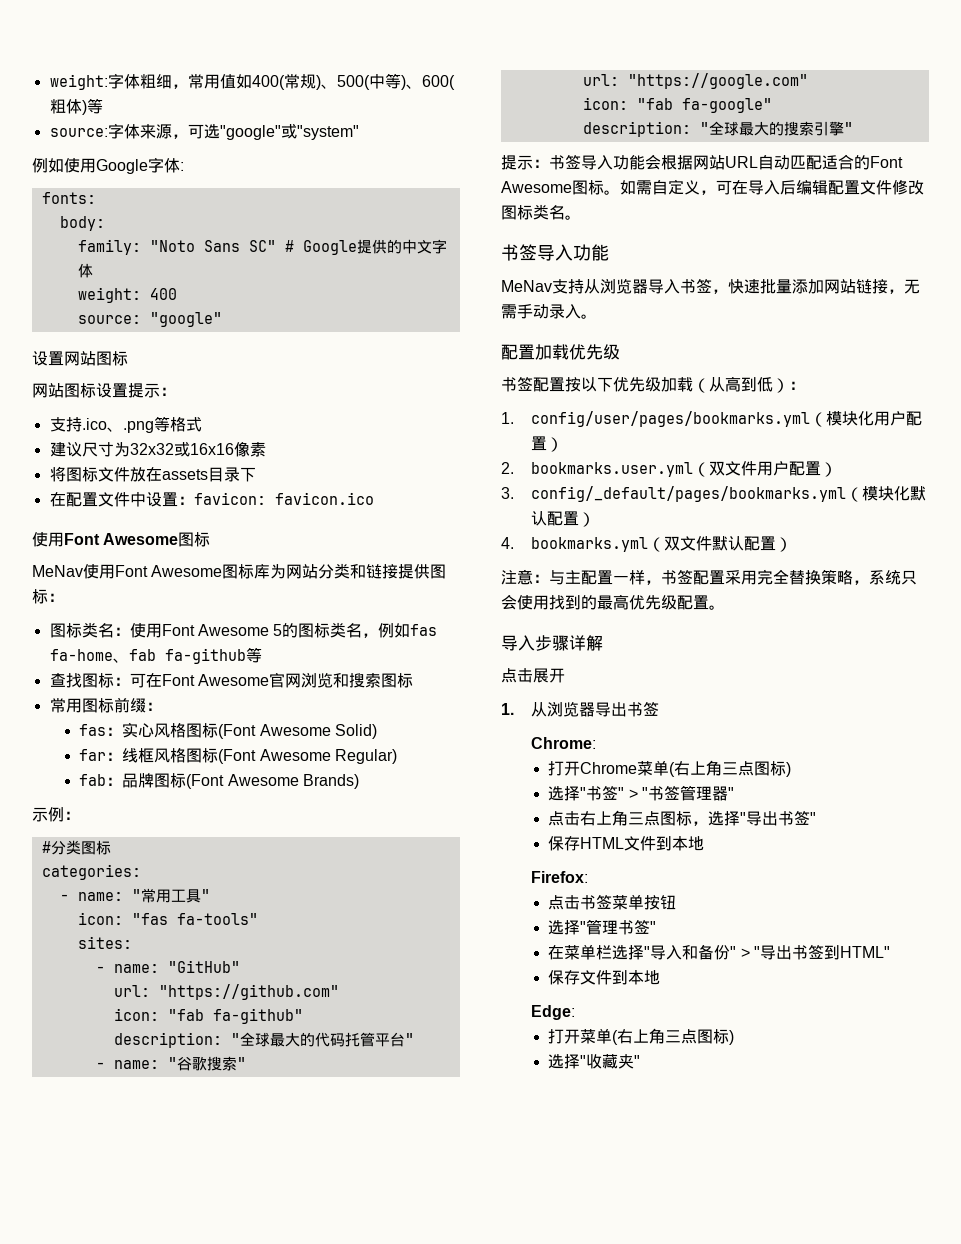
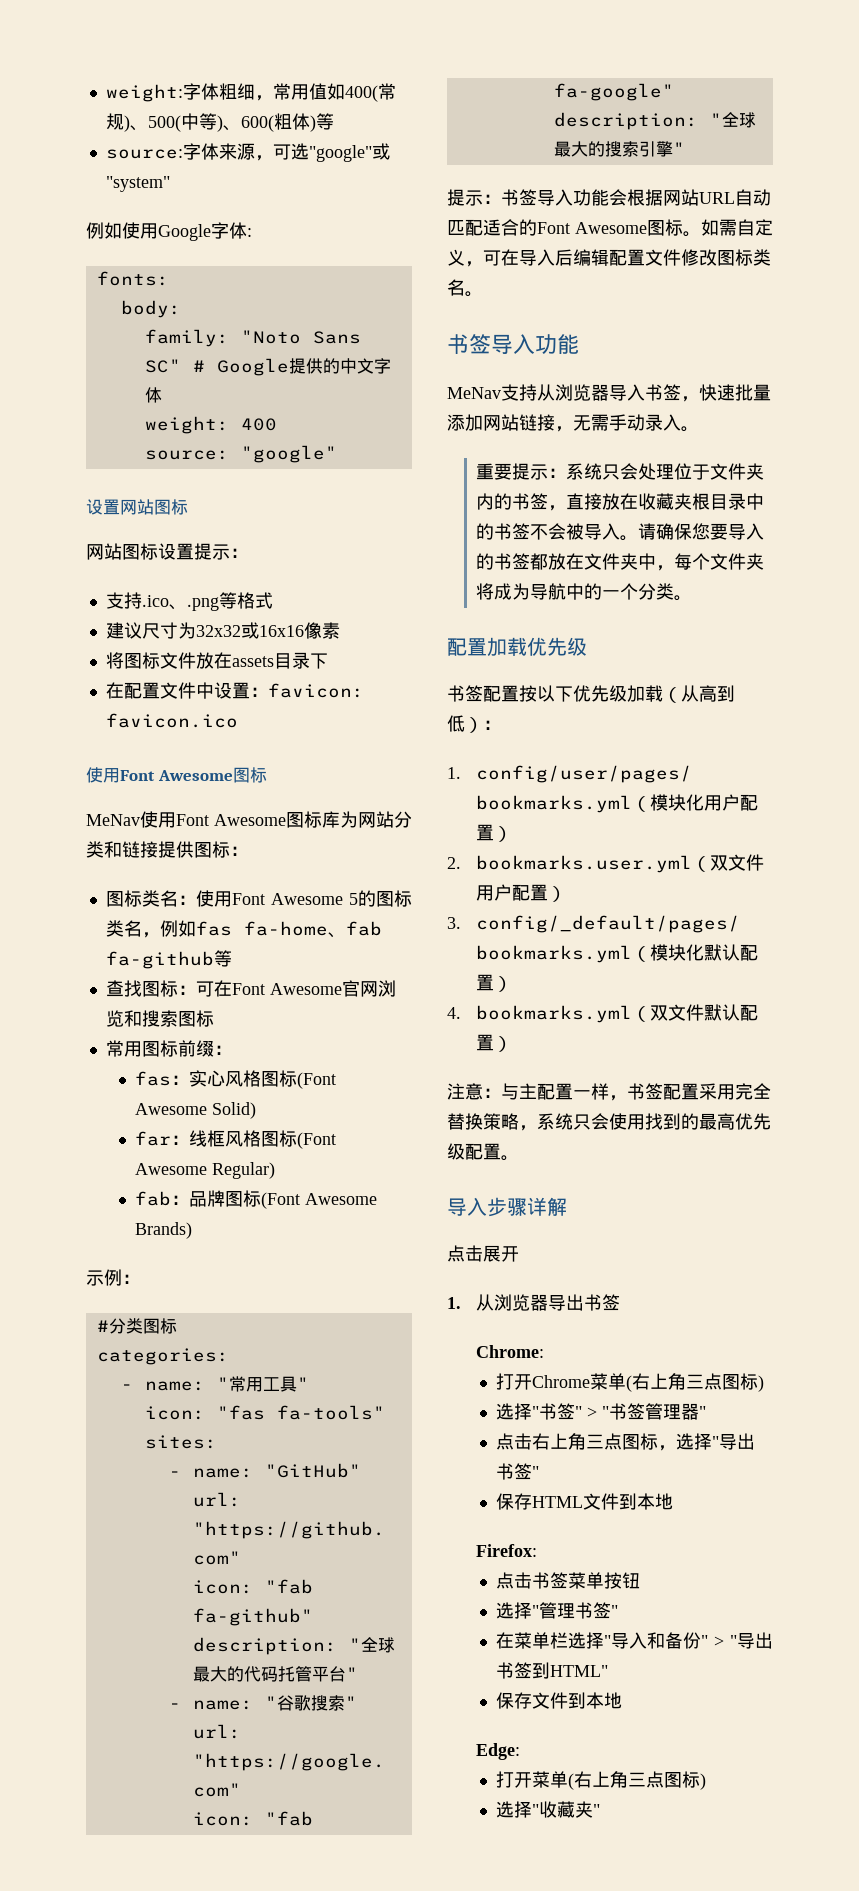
+ 重要提示：系统只会处理位于文件夹内的书签，直接放在收藏夹根目录中的书签不会被导入。请确保您要导入的书签都放在文件夹中，每个文件夹将成为导航中的一个分类。

